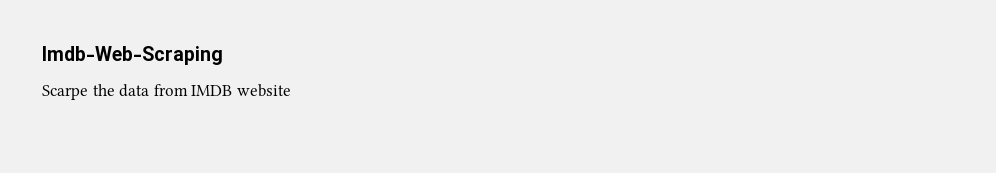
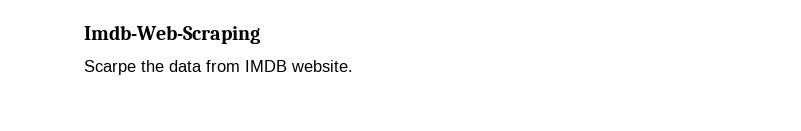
- Scarpe the data from IMDB website
+ Scarpe the data from IMDB website.

